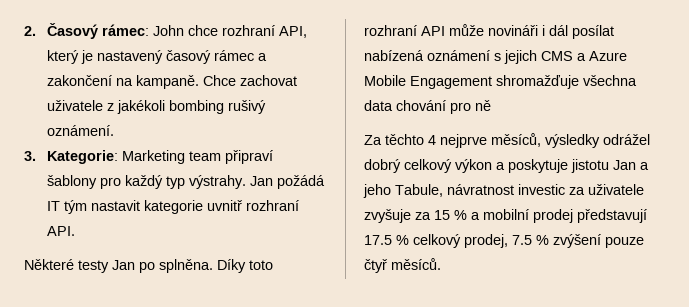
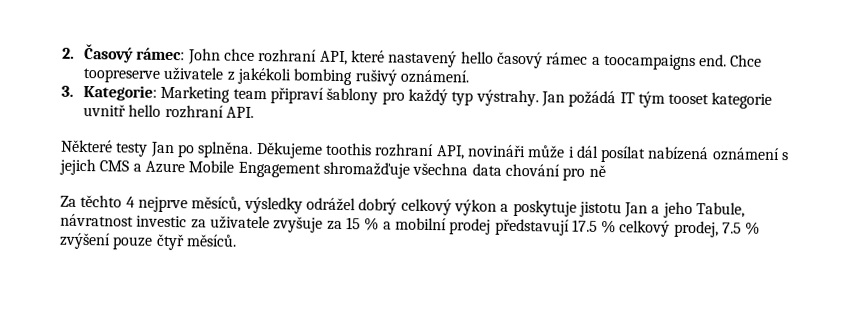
- 2. Časový rámec: John chce rozhraní API, který je nastavený časový rámec a zakončení na kampaně. Chce zachovat uživatele z jakékoli bombing rušivý oznámení.
+ 2. Časový rámec: John chce rozhraní API, které nastavený hello časový rámec a toocampaigns end. Chce toopreserve uživatele z jakékoli bombing rušivý oznámení.
- Jan požádá IT tým nastavit kategorie uvnitř rozhraní API.
+ Jan požádá IT tým tooset kategorie uvnitř hello rozhraní API.
- Díky toto rozhraní API může novináři i dál posílat nabízená oznámení s jejich CMS a Azure Mobile Engagement shromažďuje všechna data chování pro ně
+ Děkujeme toothis rozhraní API, novináři může i dál posílat nabízená oznámení s jejich CMS a Azure Mobile Engagement shromažďuje všechna data chování pro ně

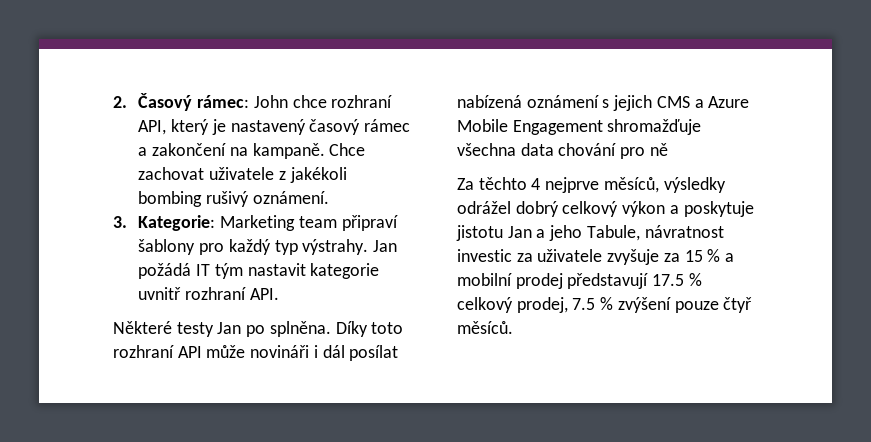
- 2. Časový rámec: John chce rozhraní API, které nastavený hello časový rámec a toocampaigns end. Chce toopreserve uživatele z jakékoli bombing rušivý oznámení.
+ 2. Časový rámec: John chce rozhraní API, který je nastavený časový rámec a zakončení na kampaně. Chce zachovat uživatele z jakékoli bombing rušivý oznámení.
- Jan požádá IT tým tooset kategorie uvnitř hello rozhraní API.
+ Jan požádá IT tým nastavit kategorie uvnitř rozhraní API.
- Děkujeme toothis rozhraní API, novináři může i dál posílat nabízená oznámení s jejich CMS a Azure Mobile Engagement shromažďuje všechna data chování pro ně
+ Díky toto rozhraní API může novináři i dál posílat nabízená oznámení s jejich CMS a Azure Mobile Engagement shromažďuje všechna data chování pro ně

